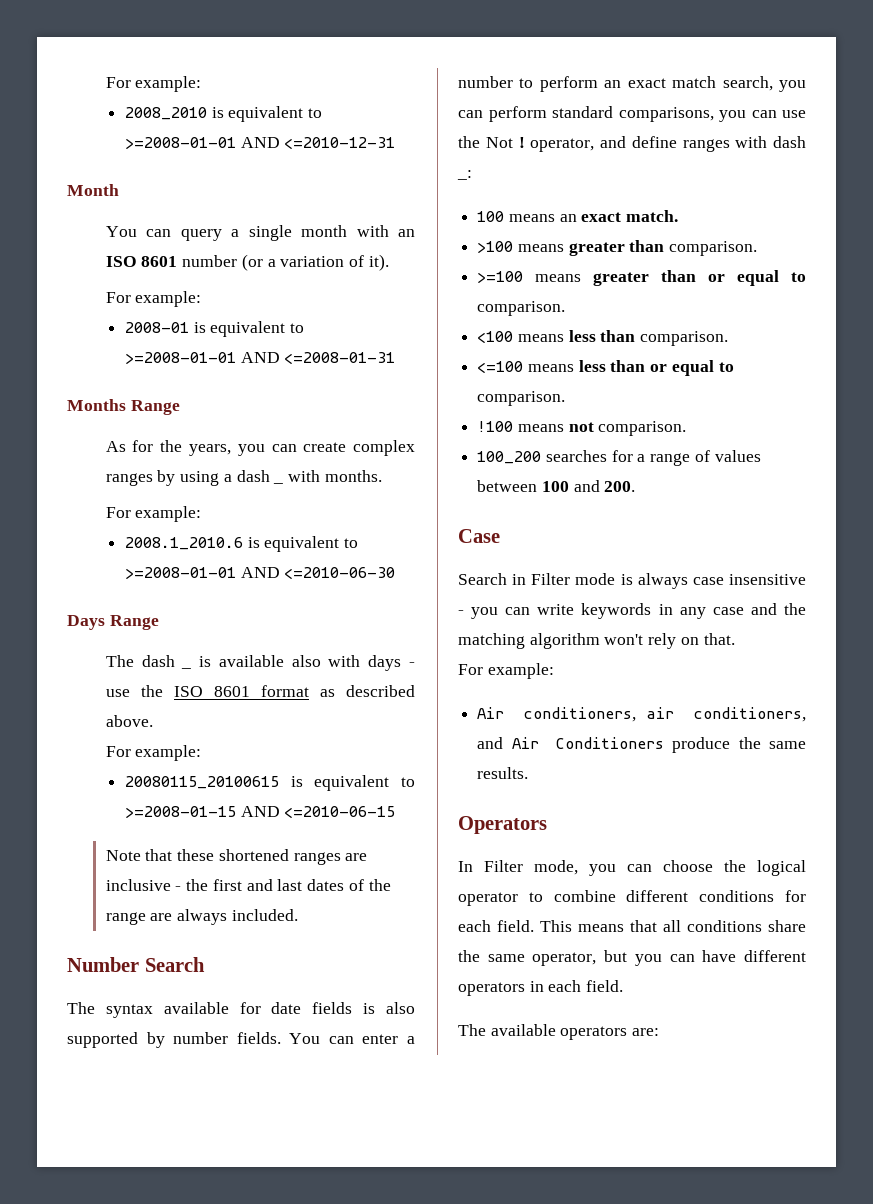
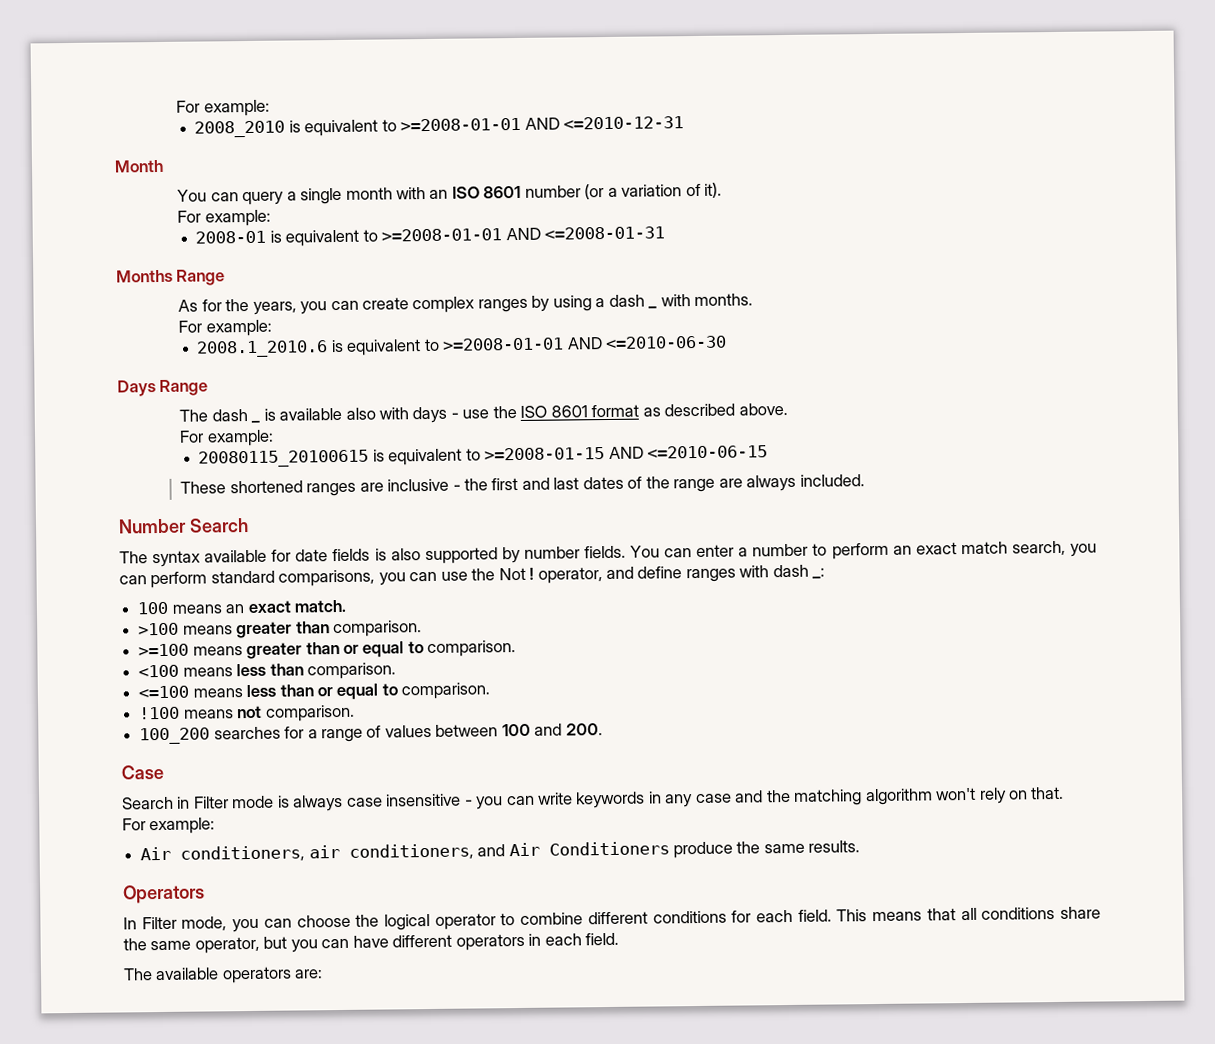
- Note that these shortened ranges are inclusive - the first and last dates of the range are always included.
+ These shortened ranges are inclusive - the first and last dates of the range are always included.

